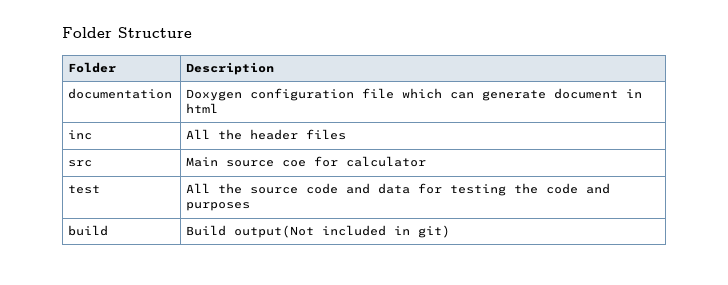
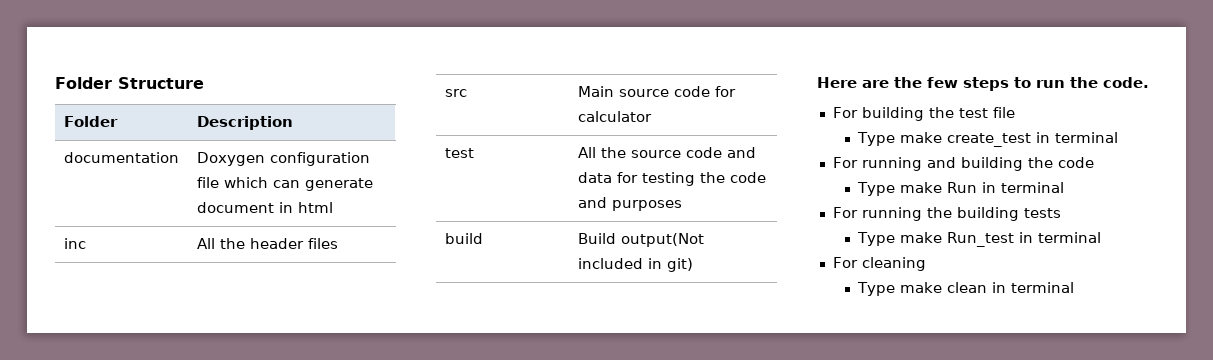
- src | Main source coe for calculator
+ src | Main source code for calculator
+ Here are the few steps to run the code.
+ For building the test file
+ Type make create_test in terminal
+ For running and building the code
+ Type make Run in terminal
+ For running the building tests
+ Type make Run_test in terminal
+ For cleaning
+ Type make clean in terminal

